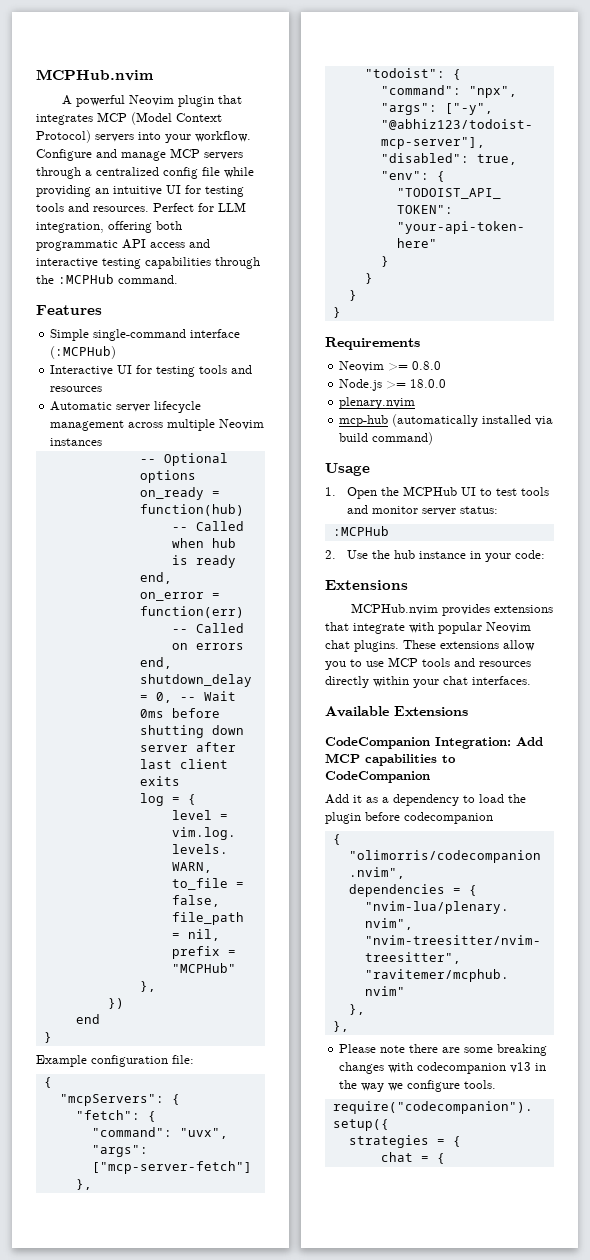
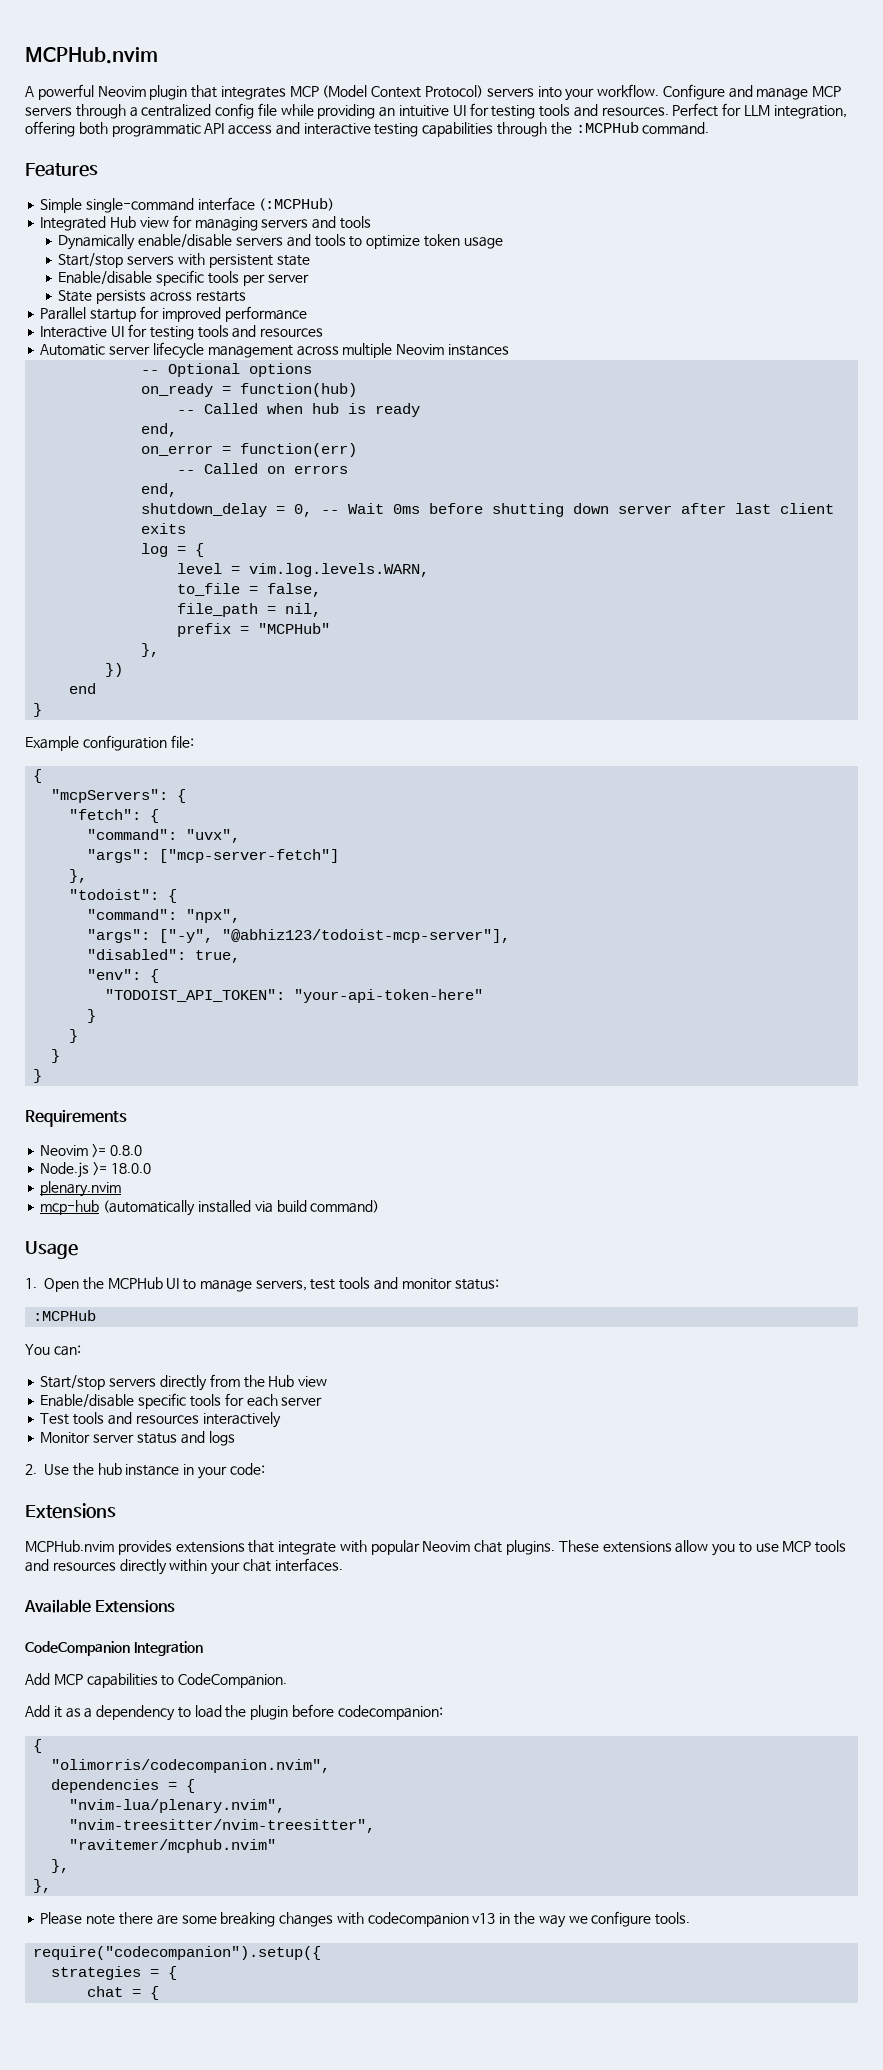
+ Integrated Hub view for managing servers and tools
+ Dynamically enable/disable servers and tools to optimize token usage
+ Start/stop servers with persistent state
+ Enable/disable specific tools per server
+ State persists across restarts
+ Parallel startup for improved performance
- 1. Open the MCPHub UI to test tools and monitor server status:
+ 1. Open the MCPHub UI to manage servers, test tools and monitor status:
+ You can:
+ Start/stop servers directly from the Hub view
+ Enable/disable specific tools for each server
+ Test tools and resources interactively
+ Monitor server status and logs
- CodeCompanion Integration: Add MCP capabilities to CodeCompanion
+ CodeCompanion Integration
+ Add MCP capabilities to CodeCompanion.
- Add it as a dependency to load the plugin before codecompanion
+ Add it as a dependency to load the plugin before codecompanion:

